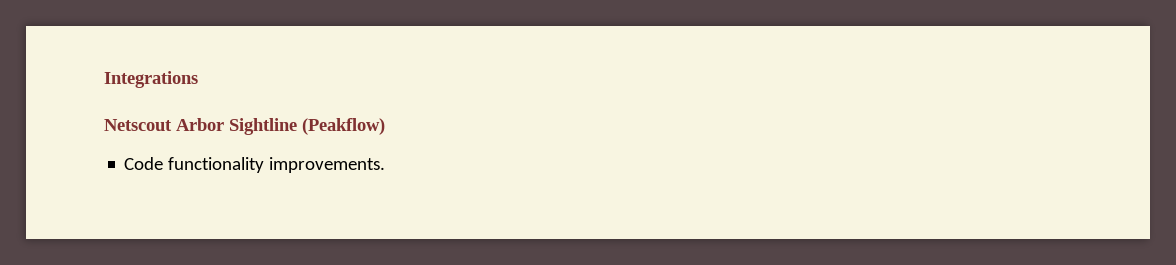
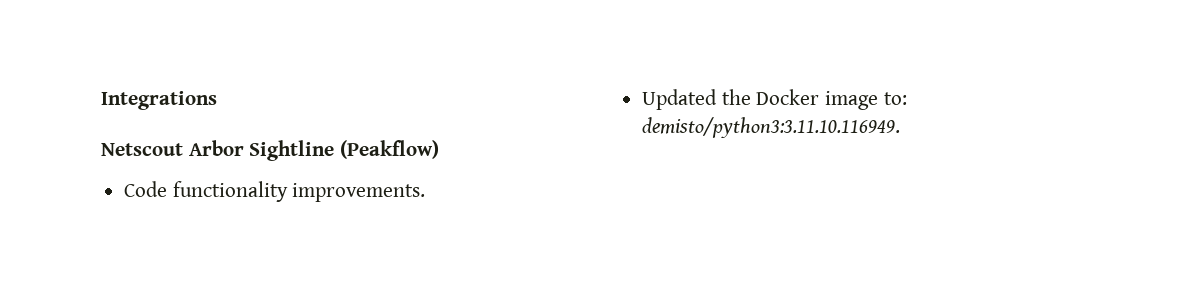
+ Updated the Docker image to: demisto/python3:3.11.10.116949.

